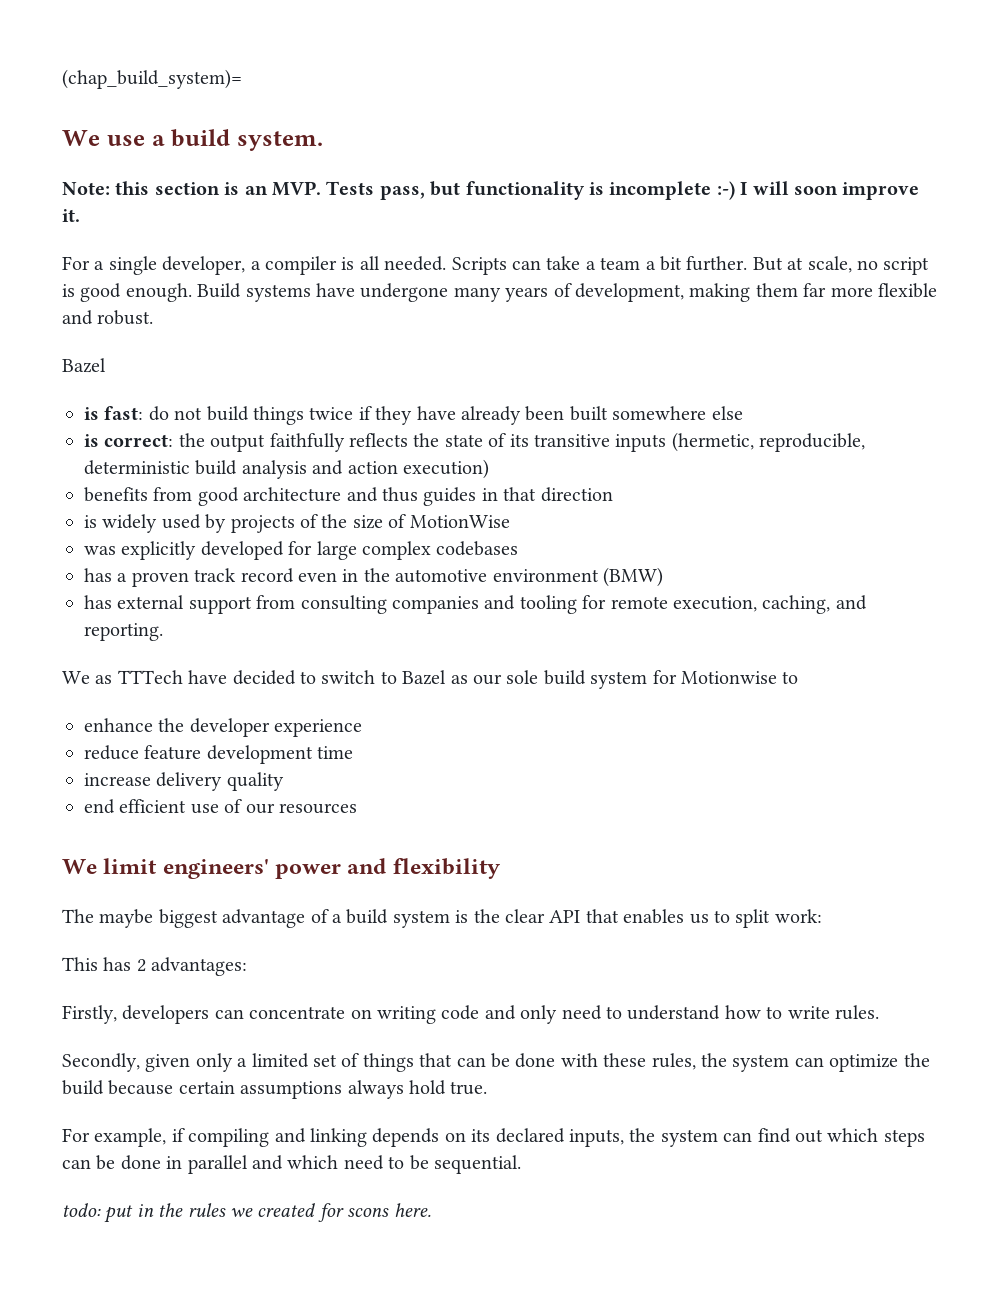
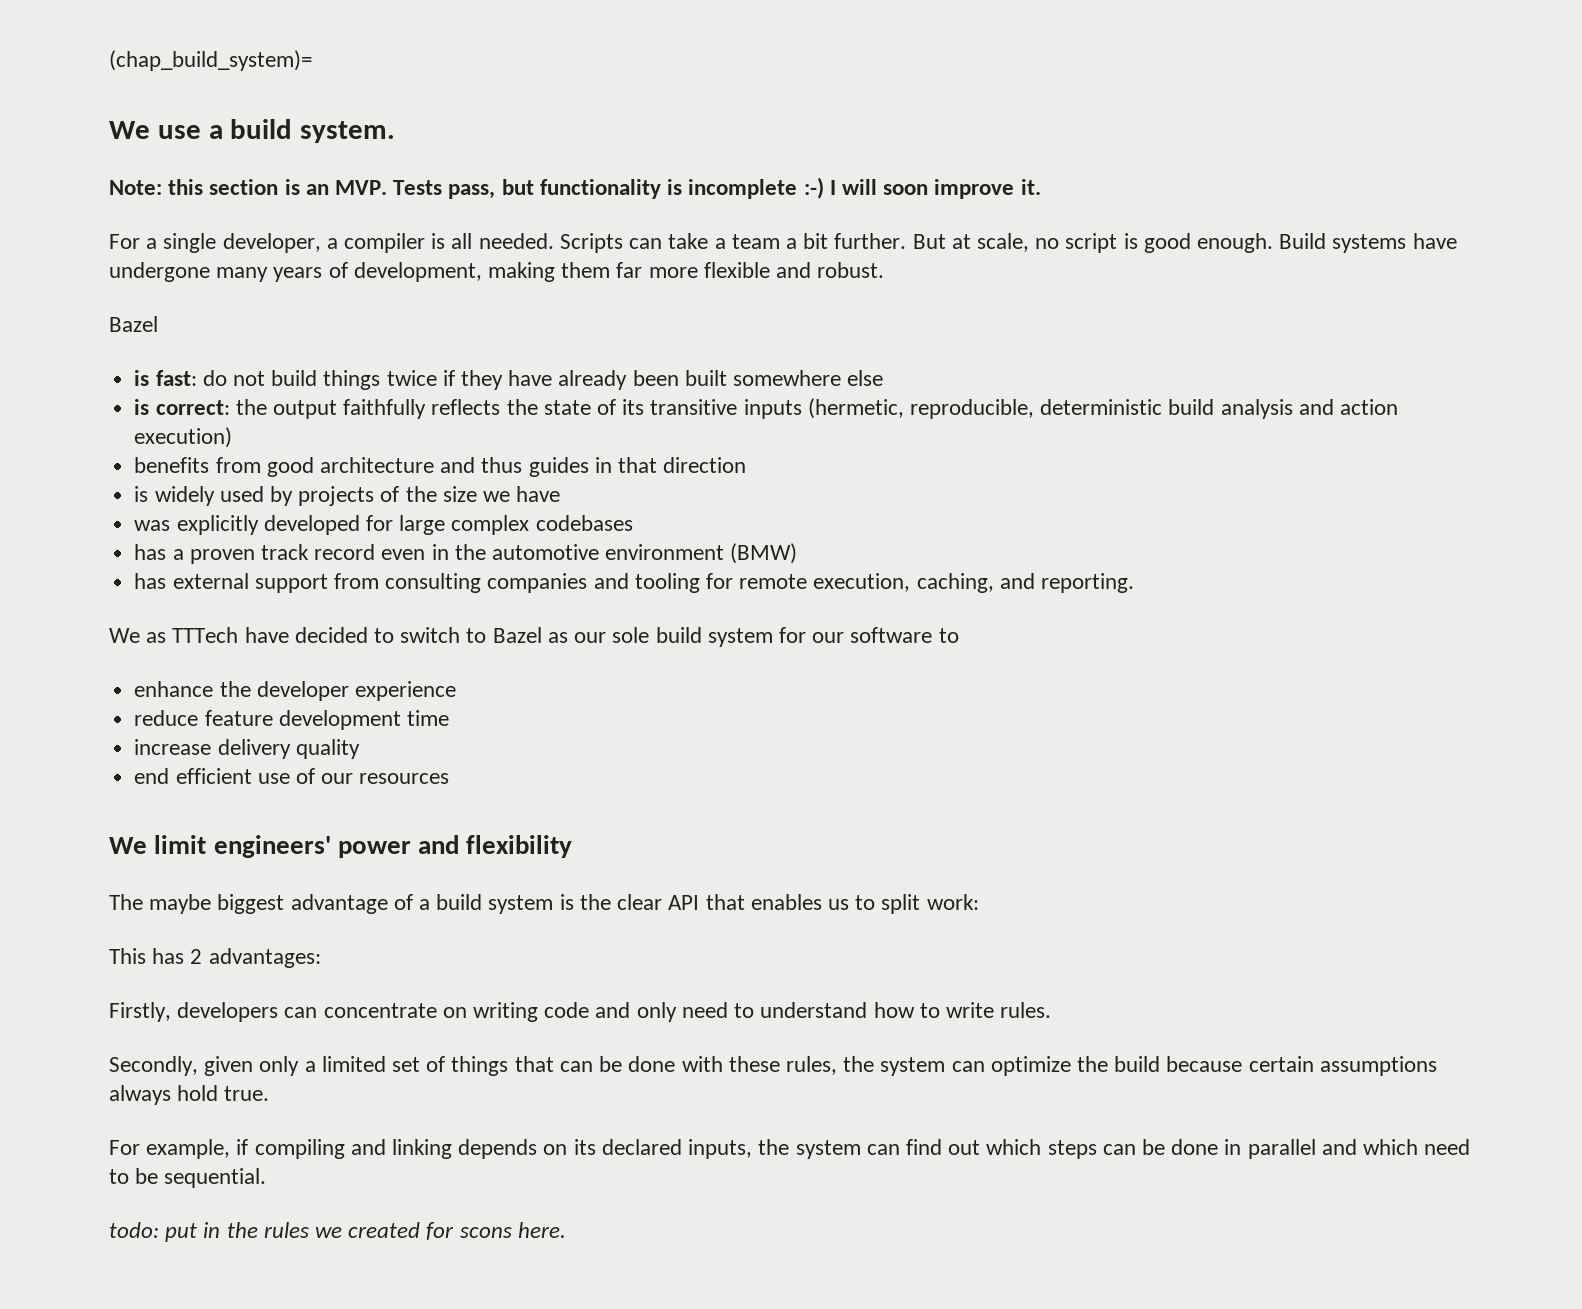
- is widely used by projects of the size of MotionWise
+ is widely used by projects of the size we have
- We as TTTech have decided to switch to Bazel as our sole build system for Motionwise to
+ We as TTTech have decided to switch to Bazel as our sole build system for our software to

